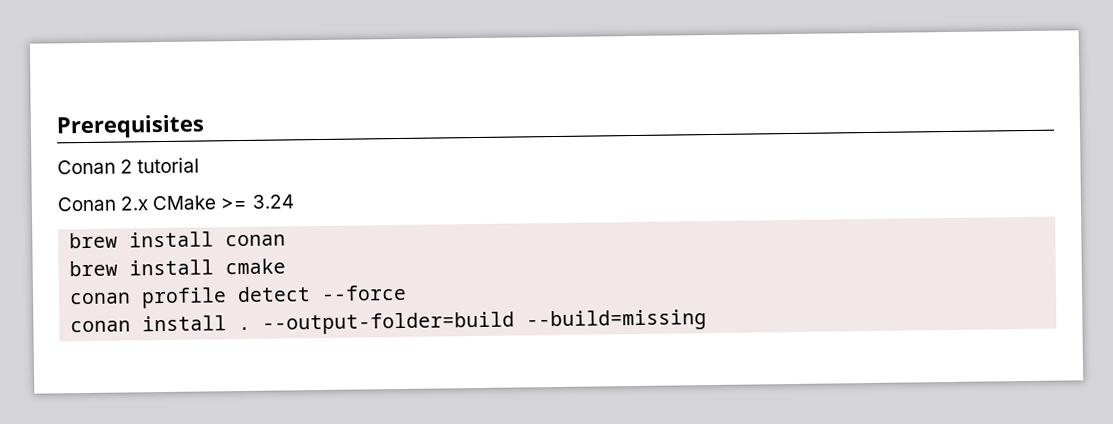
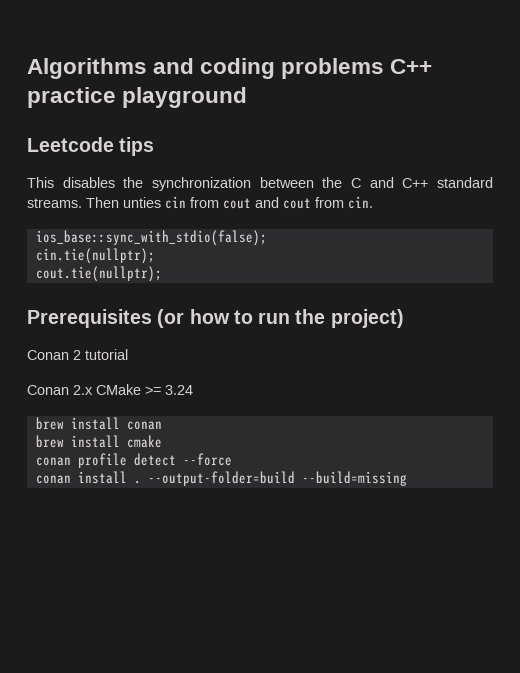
- Prerequisites
+ Algorithms and coding problems C++ practice playground
+ Leetcode tips
+ This disables the synchronization between the C and C++ standard streams. Then unties cin from cout and cout from cin.
+ ios_base::sync_with_stdio(false);
+ cin.tie(nullptr);
+ cout.tie(nullptr);
+ Prerequisites (or how to run the project)

